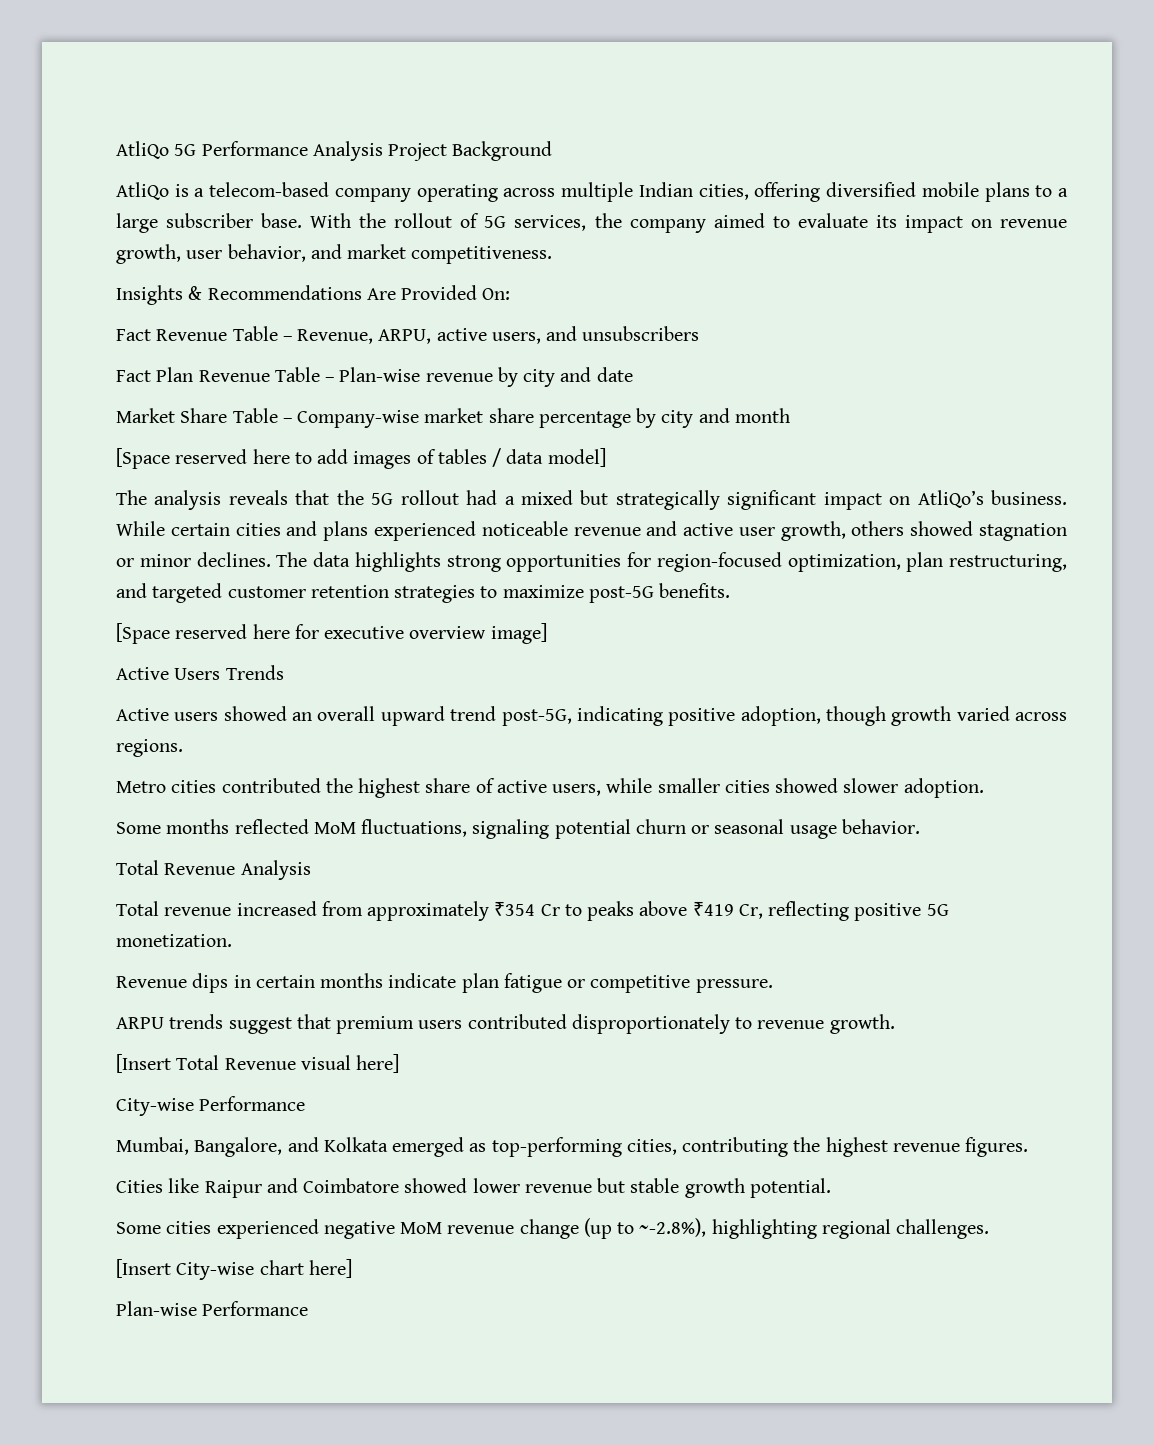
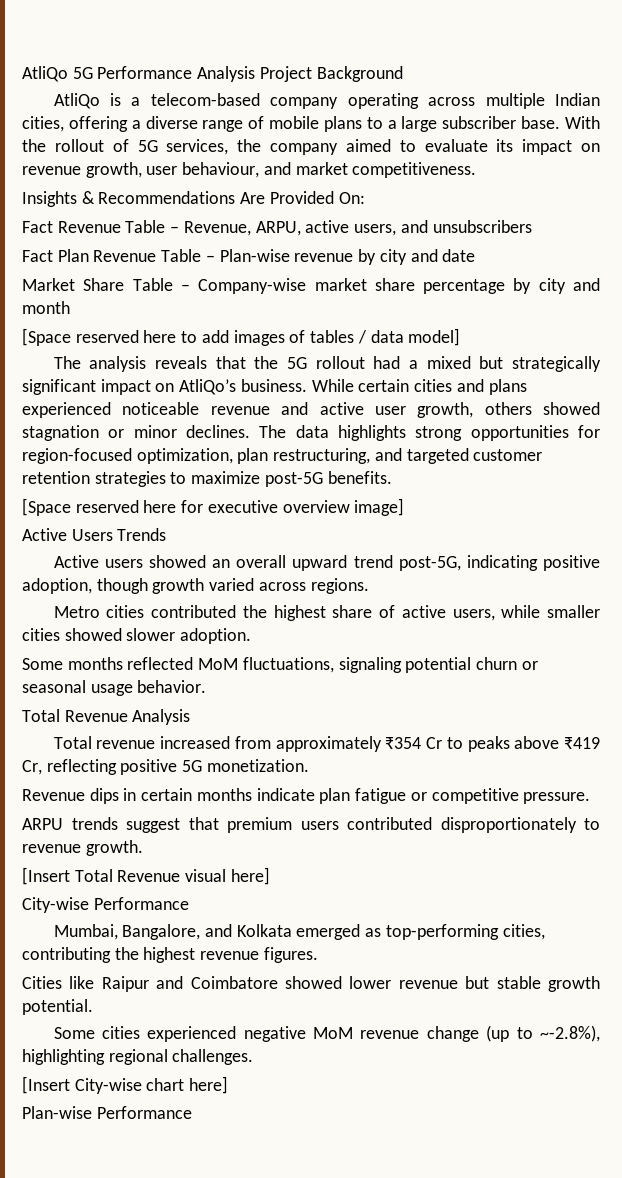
- AtliQo is a telecom-based company operating across multiple Indian cities, offering diversified mobile plans to a large subscriber base.
+ AtliQo is a telecom-based company operating across multiple Indian cities, offering a diverse range of mobile plans to a large subscriber base.
- With the rollout of 5G services, the company aimed to evaluate its impact on revenue growth, user behavior, and market competitiveness.
+ With the rollout of 5G services, the company aimed to evaluate its impact on revenue growth, user behaviour, and market competitiveness.

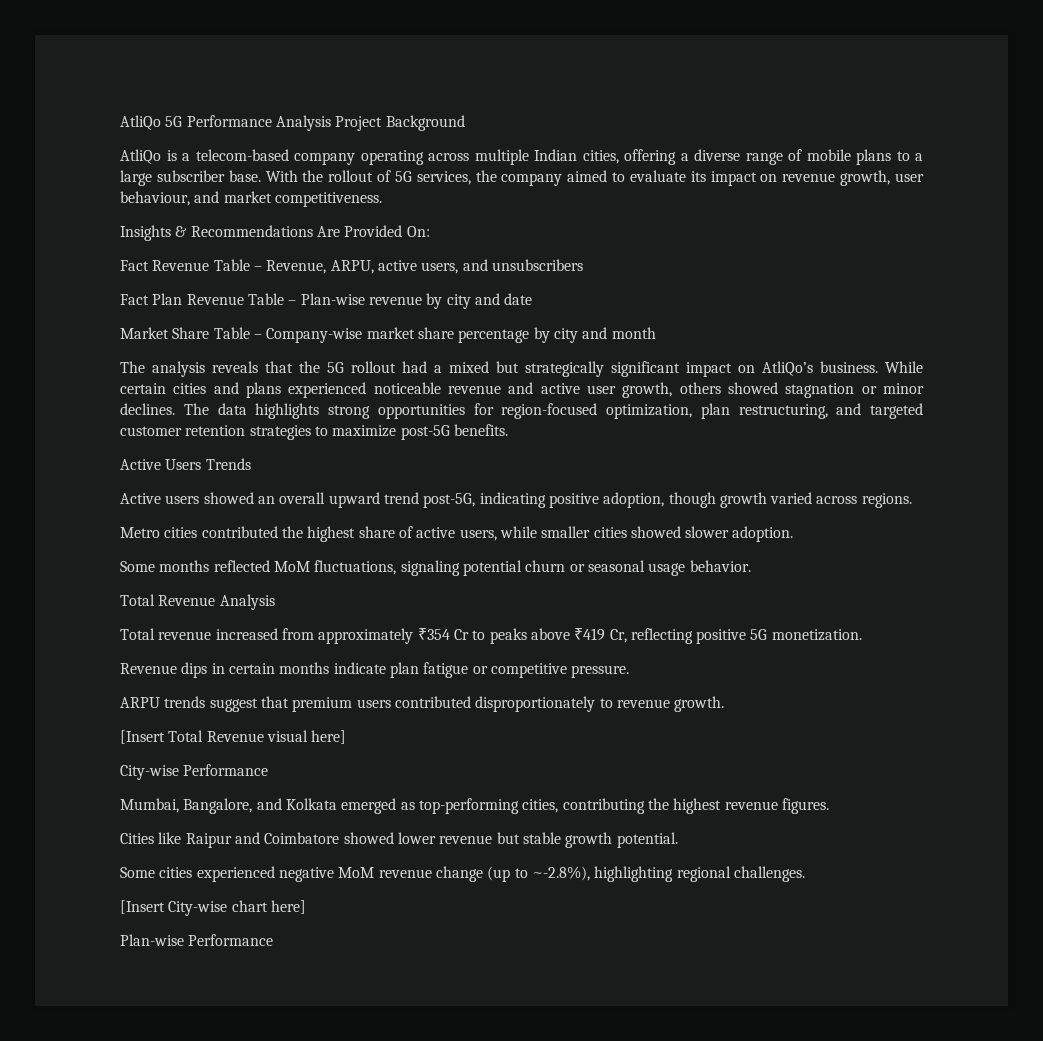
- [Space reserved here to add images of tables / data model]
- [Space reserved here for executive overview image]

